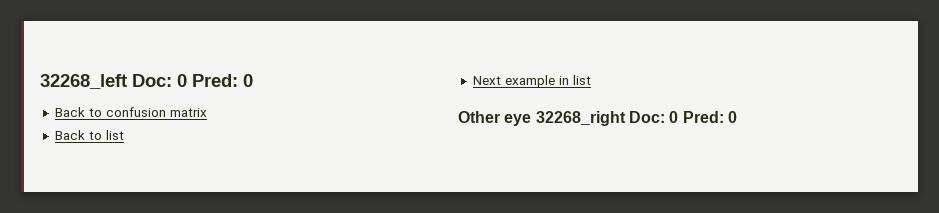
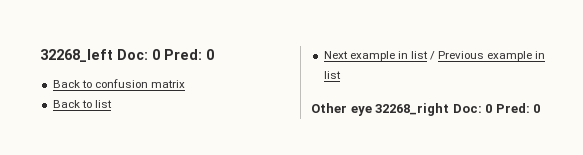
- Next example in list
+ Next example in list / Previous example in list

